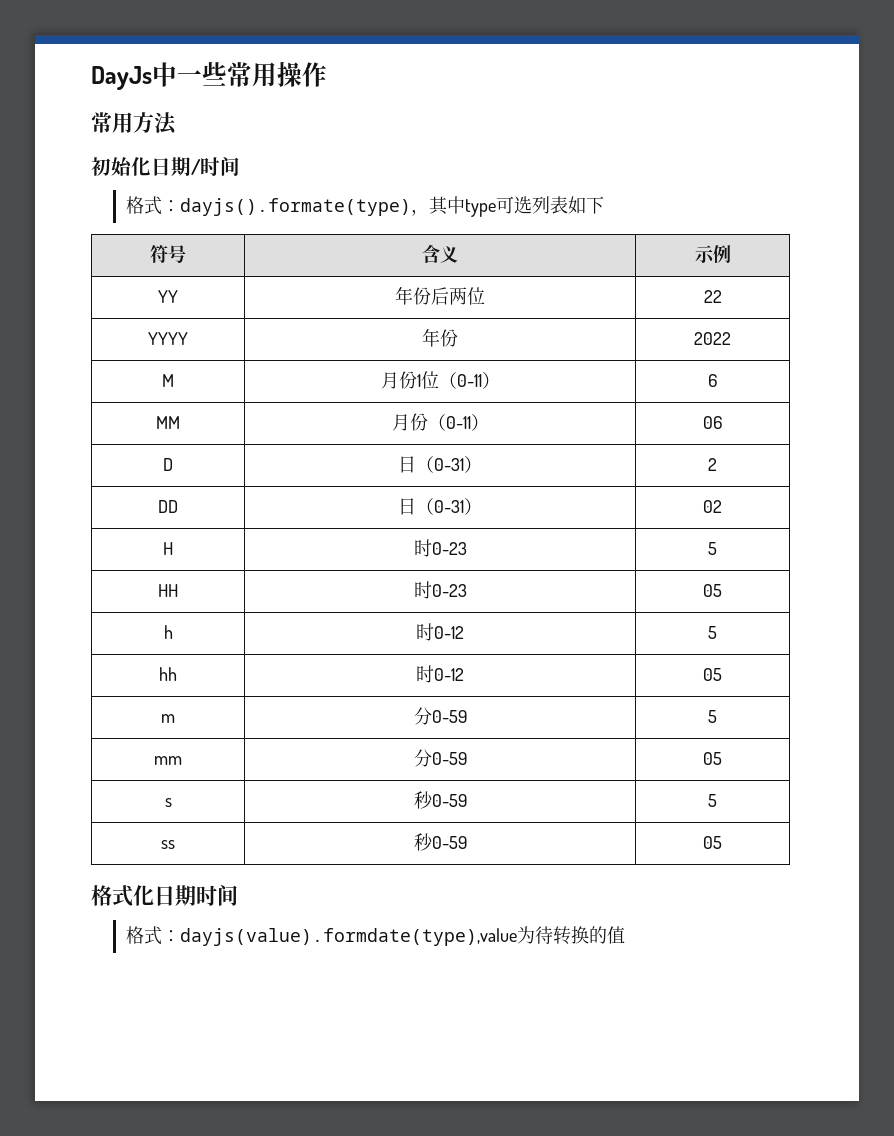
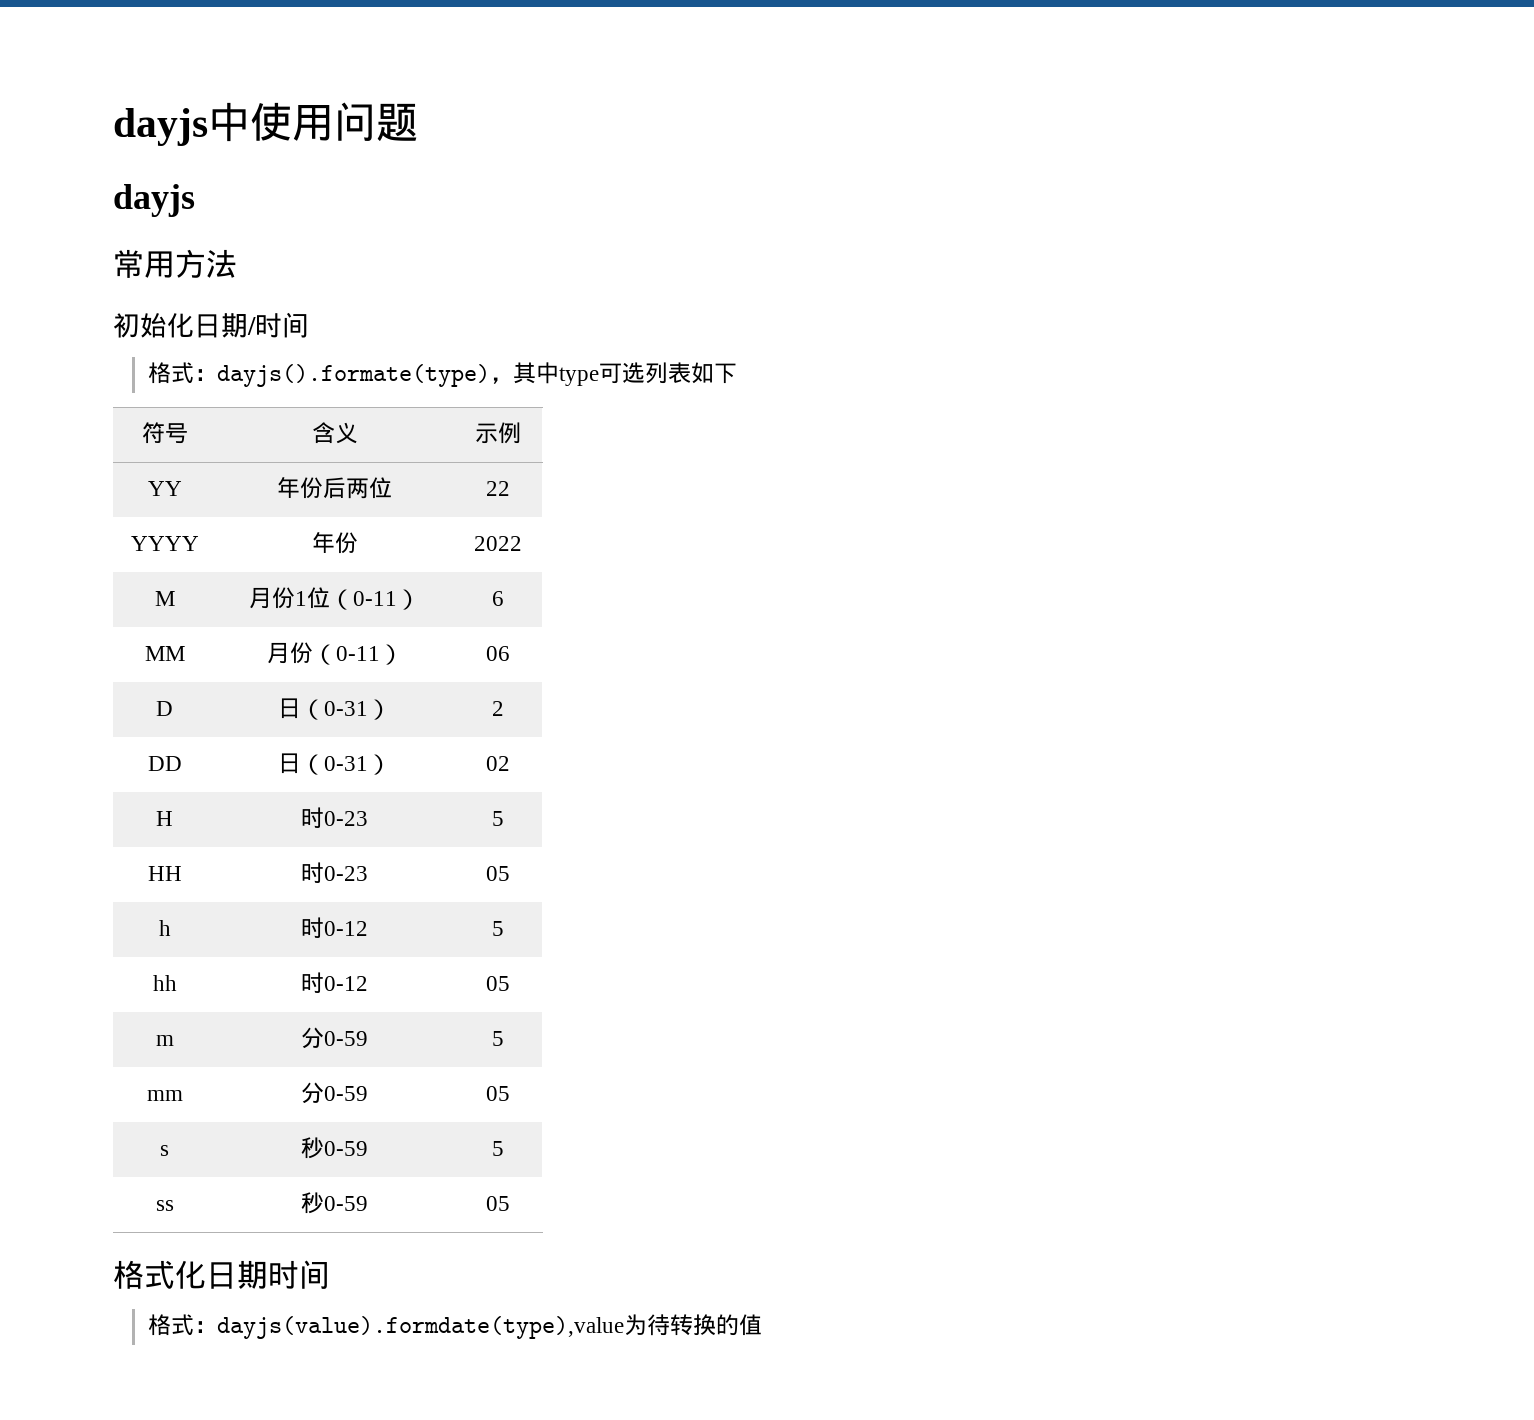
- DayJs中一些常用操作
+ dayjs中使用问题
+ dayjs

